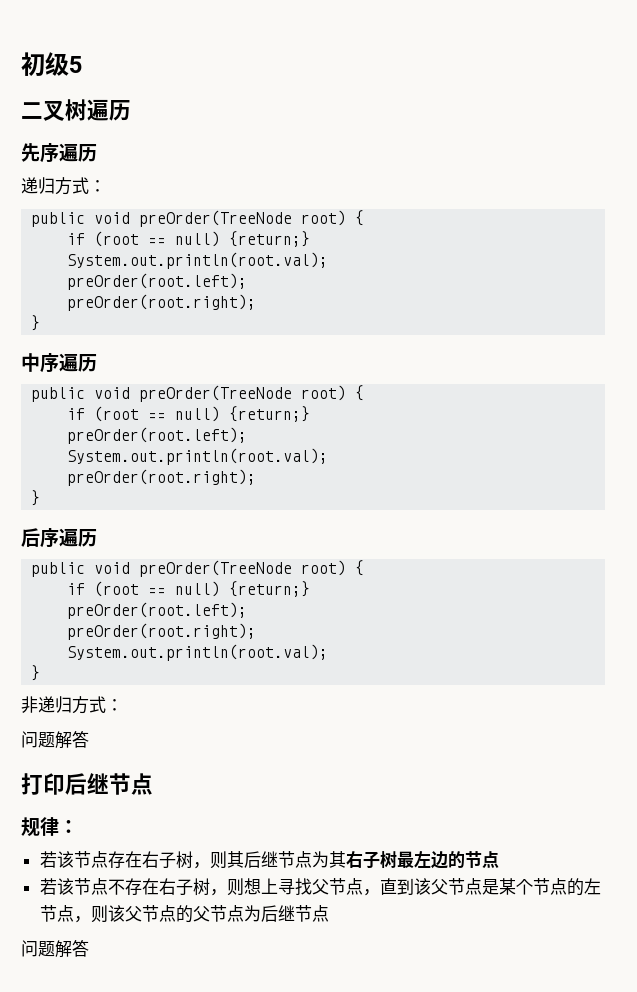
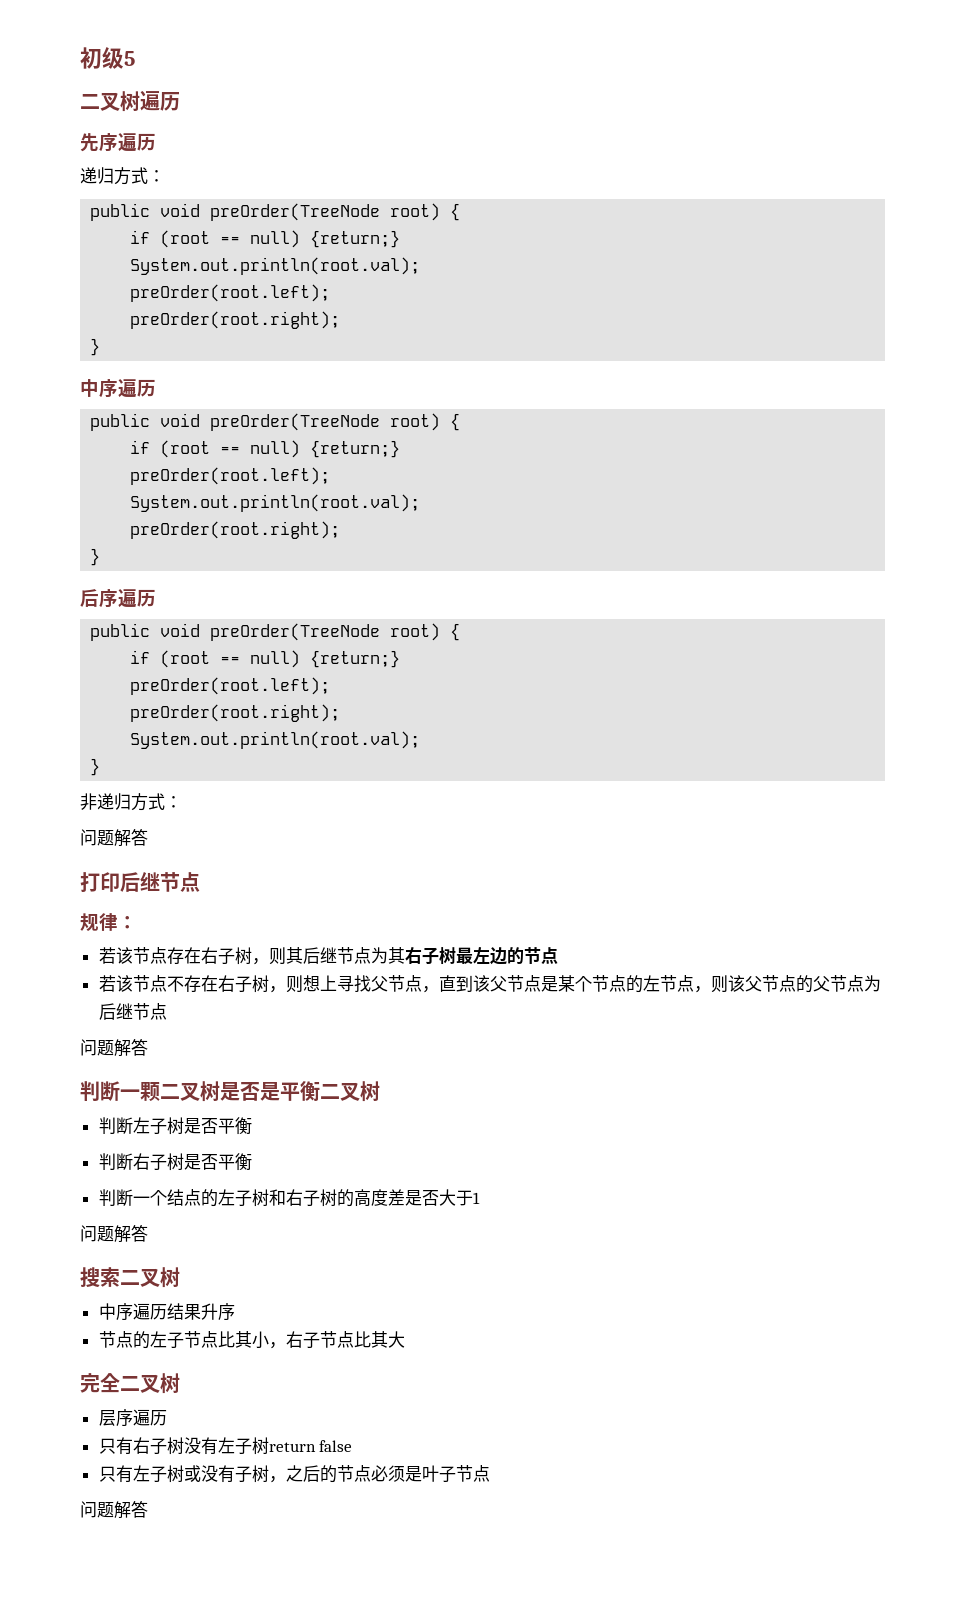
+ 判断一颗二叉树是否是平衡二叉树
+ 判断左子树是否平衡
+ 判断右子树是否平衡
+ 判断一个结点的左子树和右子树的高度差是否大于1
+ 问题解答
+ 搜索二叉树
+ 中序遍历结果升序
+ 节点的左子节点比其小，右子节点比其大
+ 完全二叉树
+ 层序遍历
+ 只有右子树没有左子树return false
+ 只有左子树或没有子树，之后的节点必须是叶子节点
+ 问题解答

